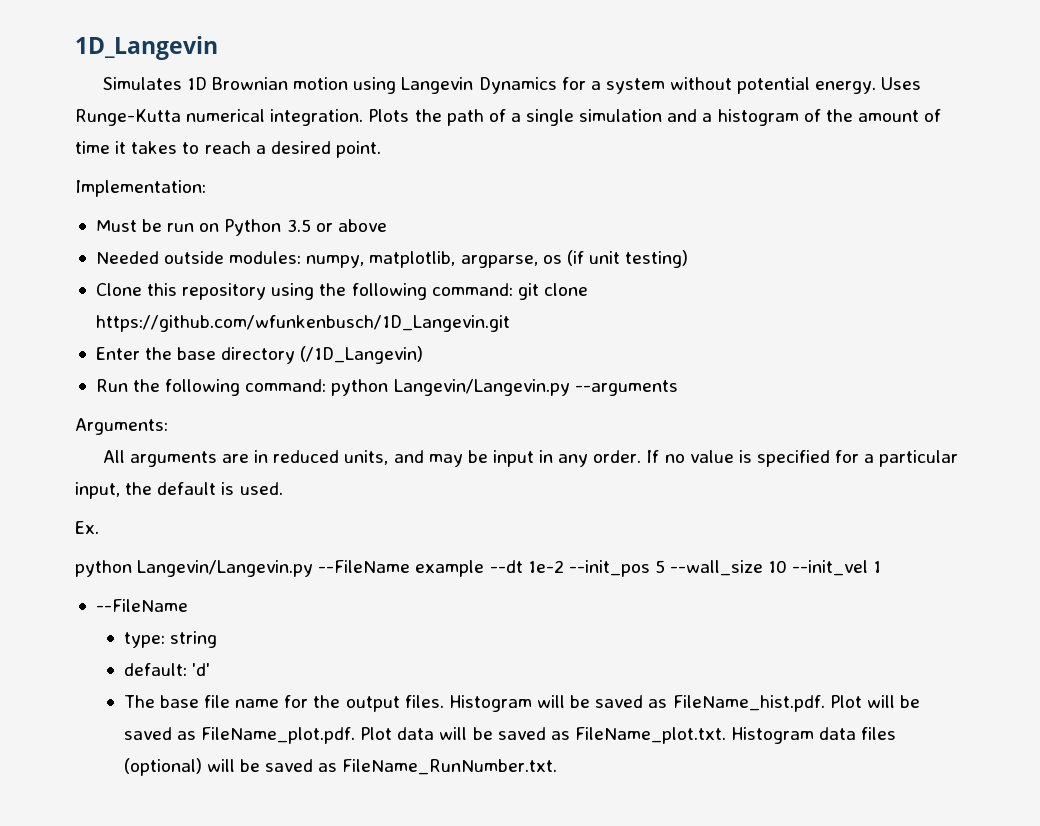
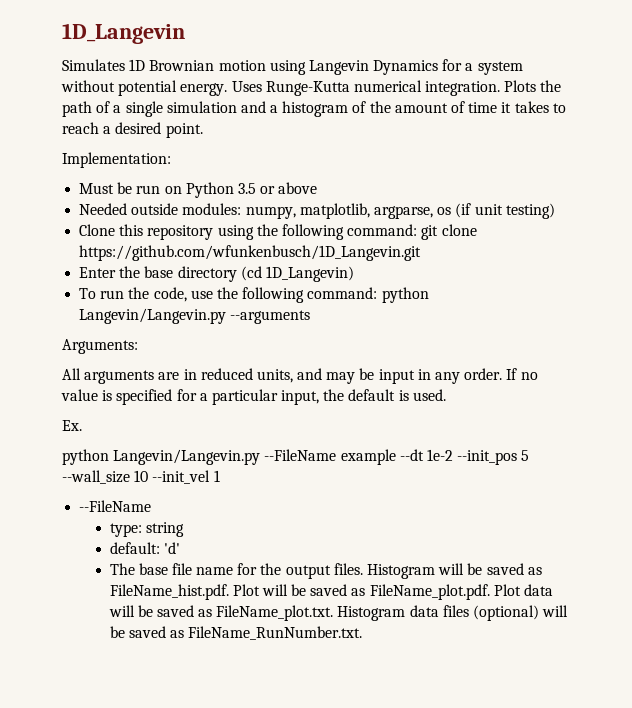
- Enter the base directory (/1D_Langevin)
- Run the following command: python Langevin/Langevin.py --arguments
+ Enter the base directory (cd 1D_Langevin)
+ To run the code, use the following command: python Langevin/Langevin.py --arguments

